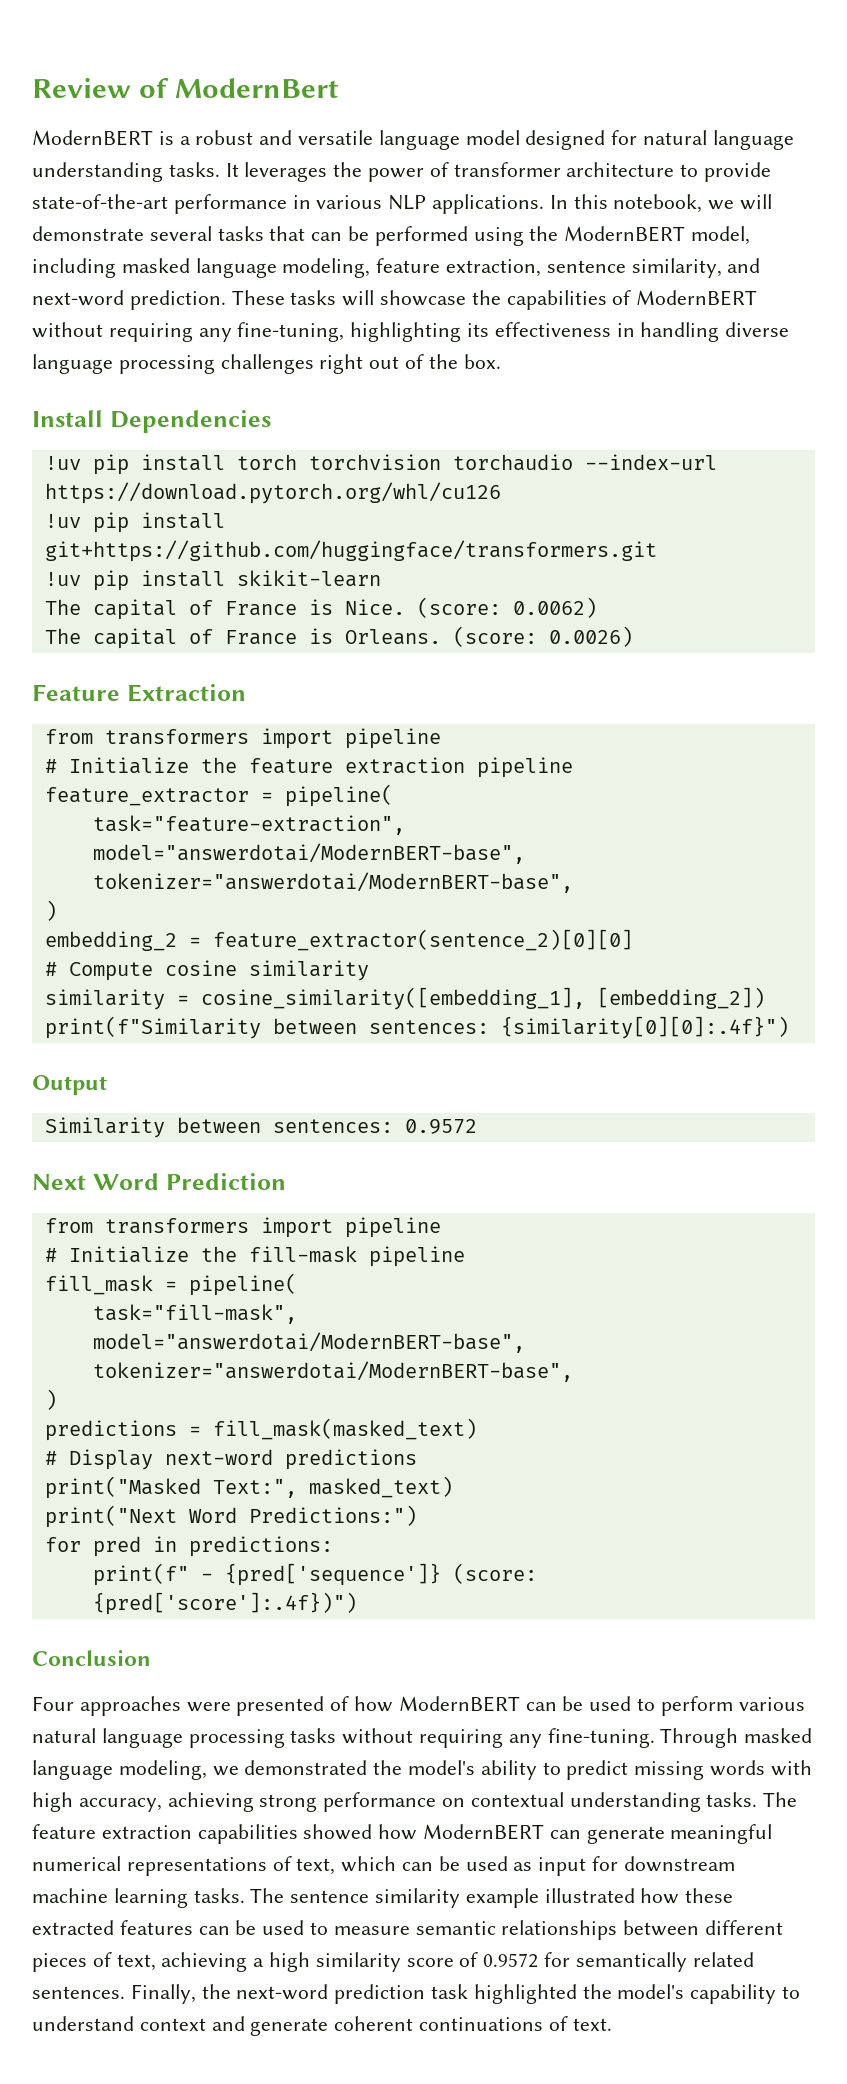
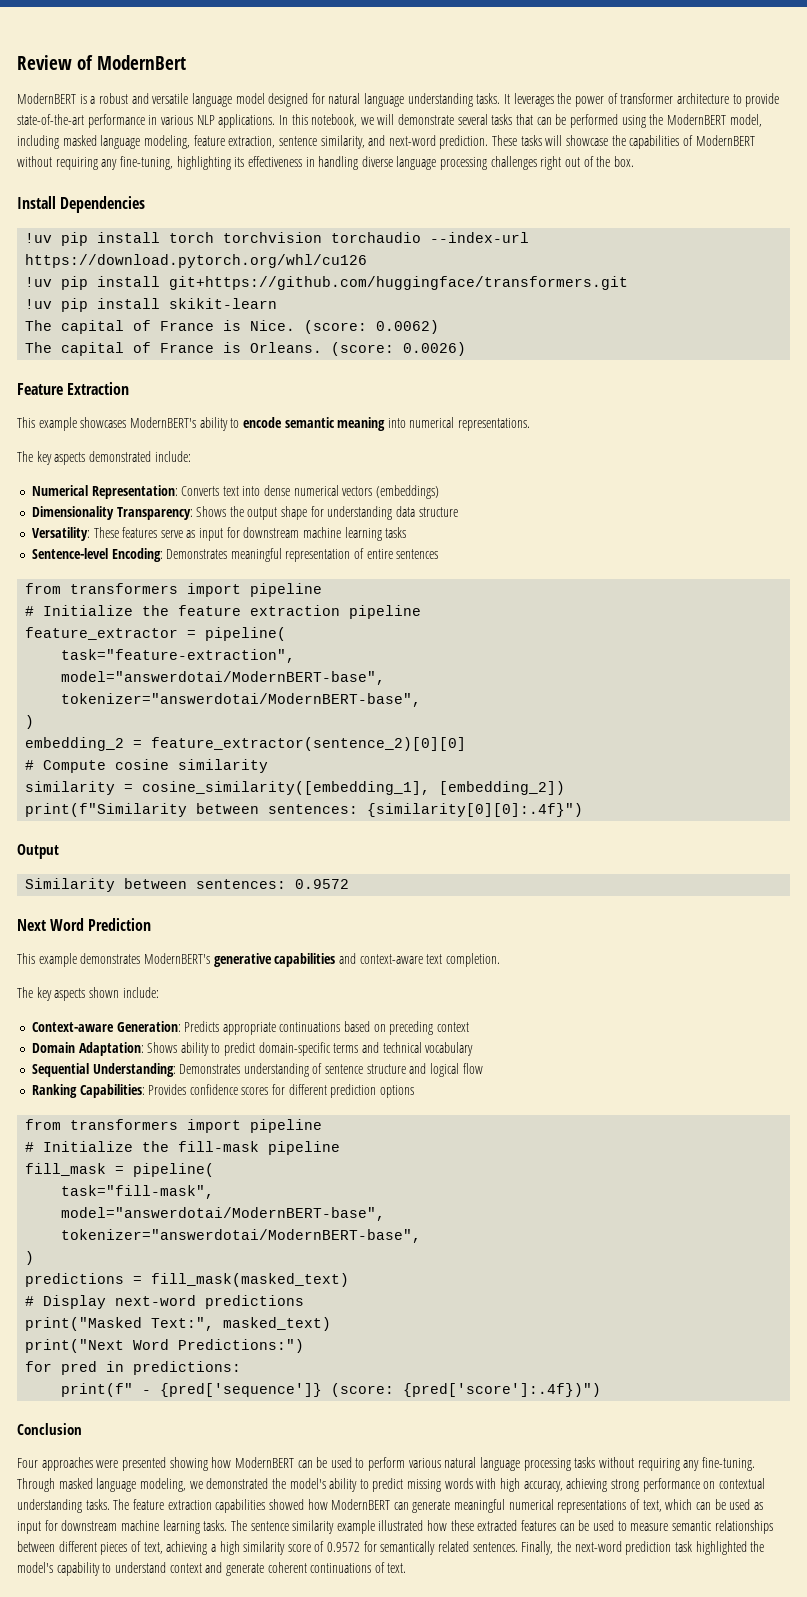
+ This example showcases ModernBERT's ability to encode semantic meaning into numerical representations.
+ The key aspects demonstrated include:
+ Numerical Representation: Converts text into dense numerical vectors (embeddings)
+ Dimensionality Transparency: Shows the output shape for understanding data structure
+ Versatility: These features serve as input for downstream machine learning tasks
+ Sentence-level Encoding: Demonstrates meaningful representation of entire sentences
+ This example demonstrates ModernBERT's generative capabilities and context-aware text completion.
+ The key aspects shown include:
+ Context-aware Generation: Predicts appropriate continuations based on preceding context
+ Domain Adaptation: Shows ability to predict domain-specific terms and technical vocabulary
+ Sequential Understanding: Demonstrates understanding of sentence structure and logical flow
+ Ranking Capabilities: Provides confidence scores for different prediction options
- Four approaches were presented of how ModernBERT can be used to perform various natural language processing tasks without requiring any fine-tuning.
+ Four approaches were presented showing how ModernBERT can be used to perform various natural language processing tasks without requiring any fine-tuning.

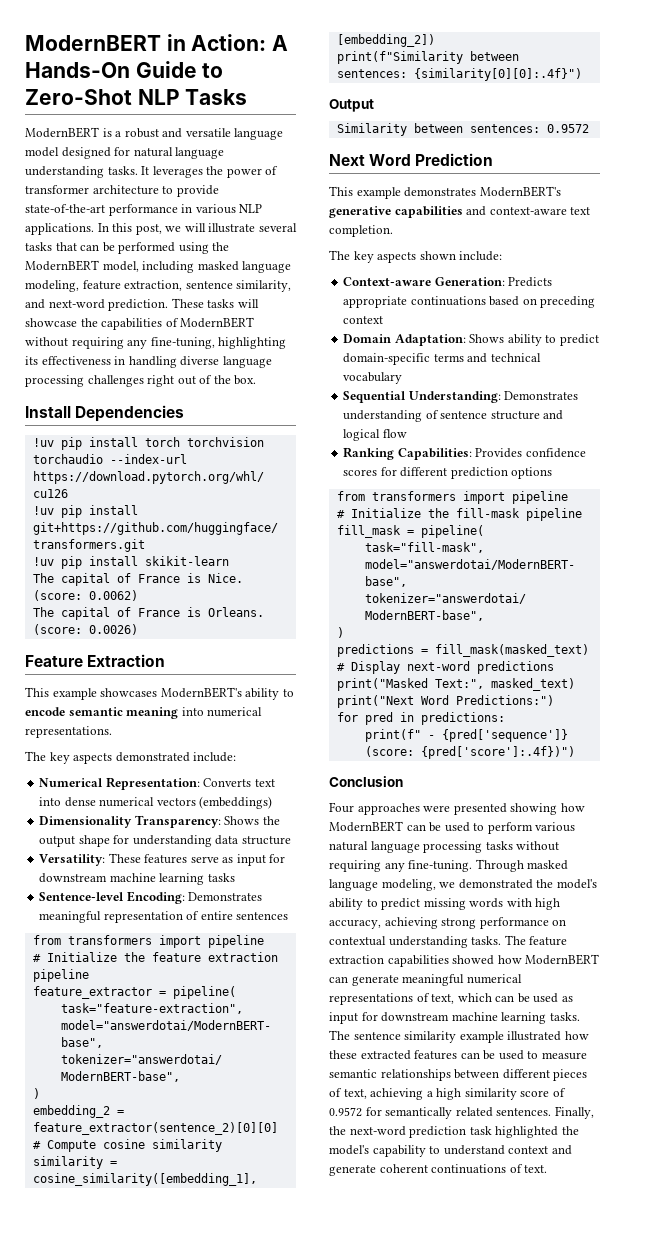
- Review of ModernBert
+ ModernBERT in Action: A Hands-On Guide to Zero-Shot NLP Tasks
- In this notebook, we will demonstrate several tasks that can be performed using the ModernBERT model, including masked language modeling, feature extraction, sentence similarity, and next-word prediction.
+ In this post, we will illustrate several tasks that can be performed using the ModernBERT model, including masked language modeling, feature extraction, sentence similarity, and next-word prediction.

